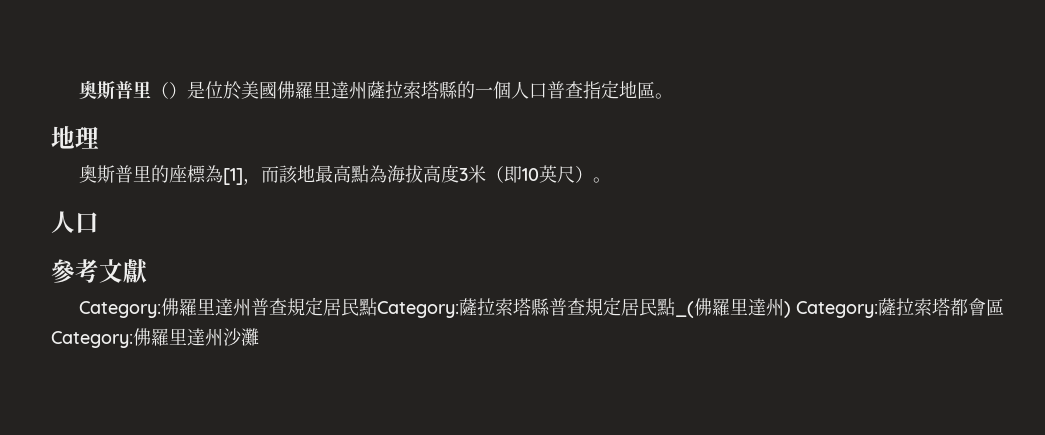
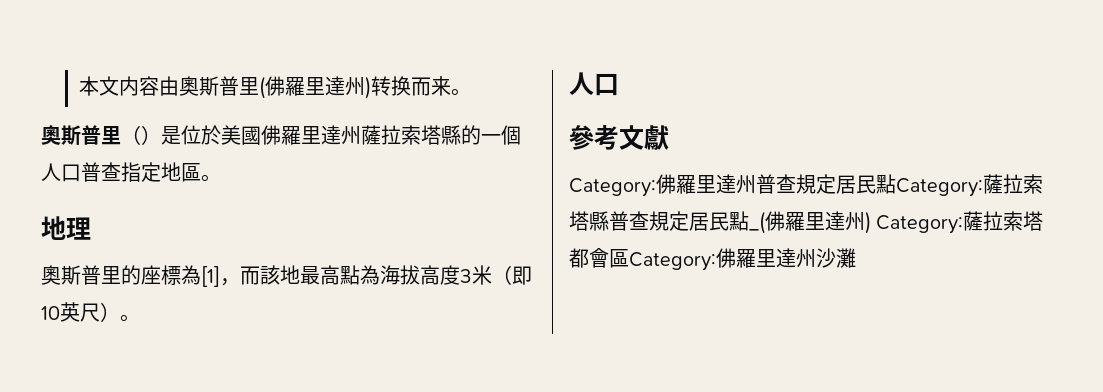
+ 本文内容由奧斯普里(佛羅里達州)转换而来。

